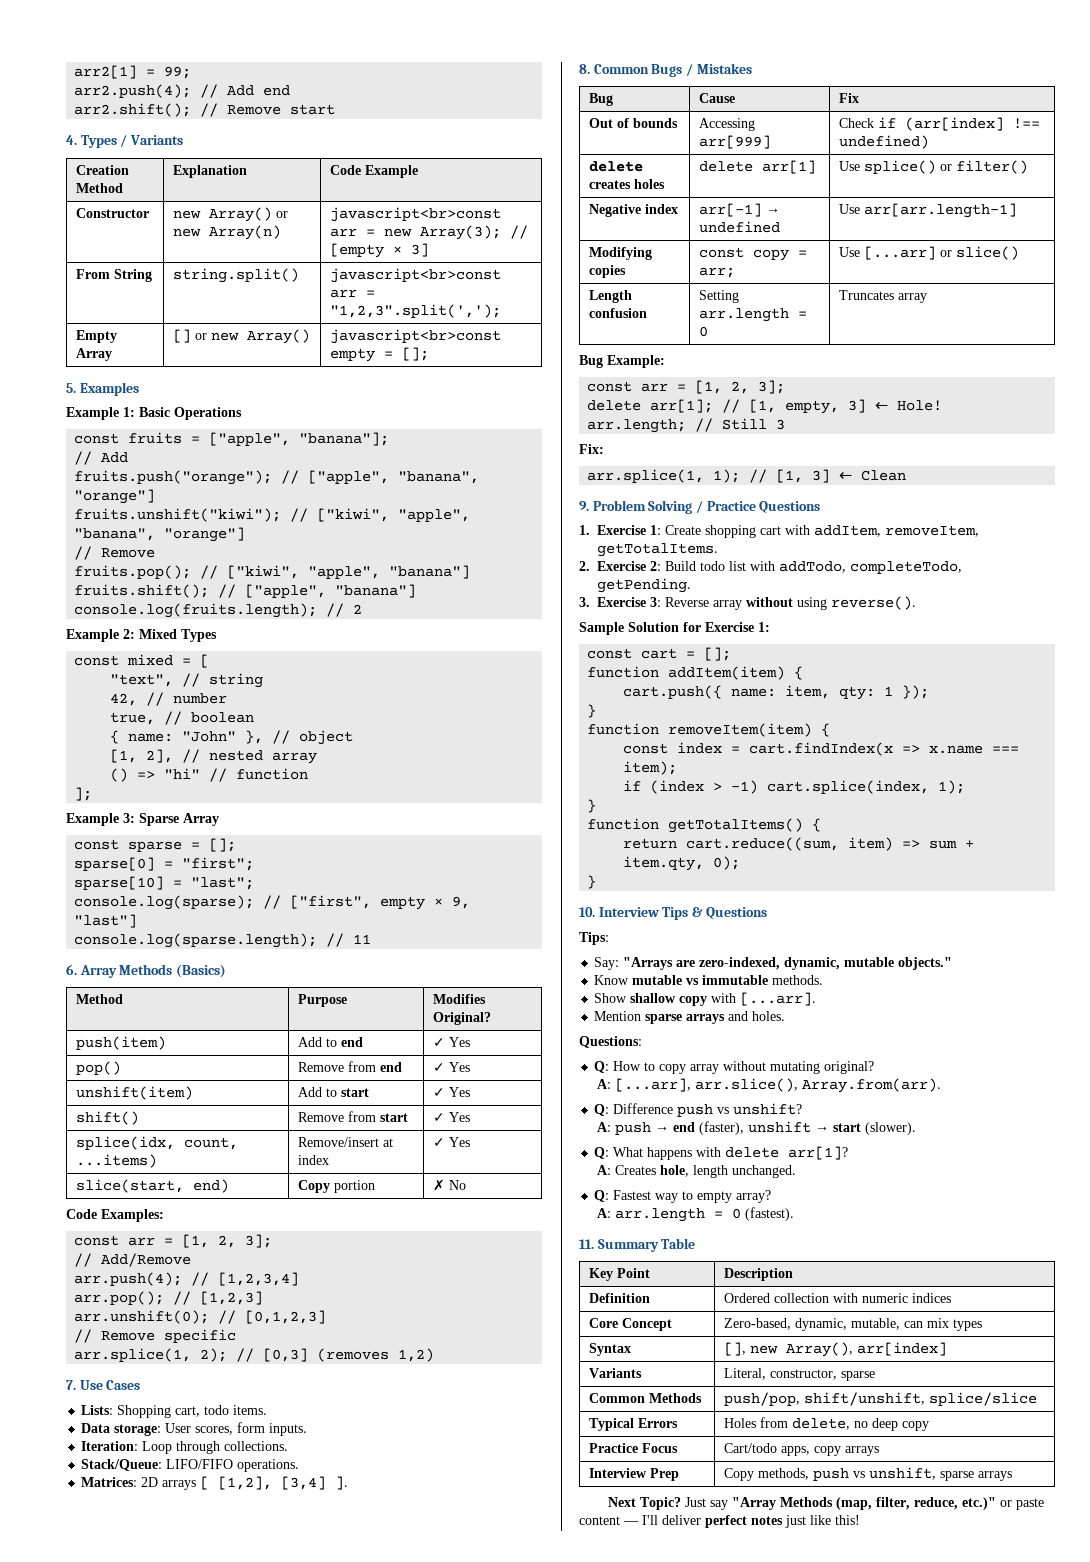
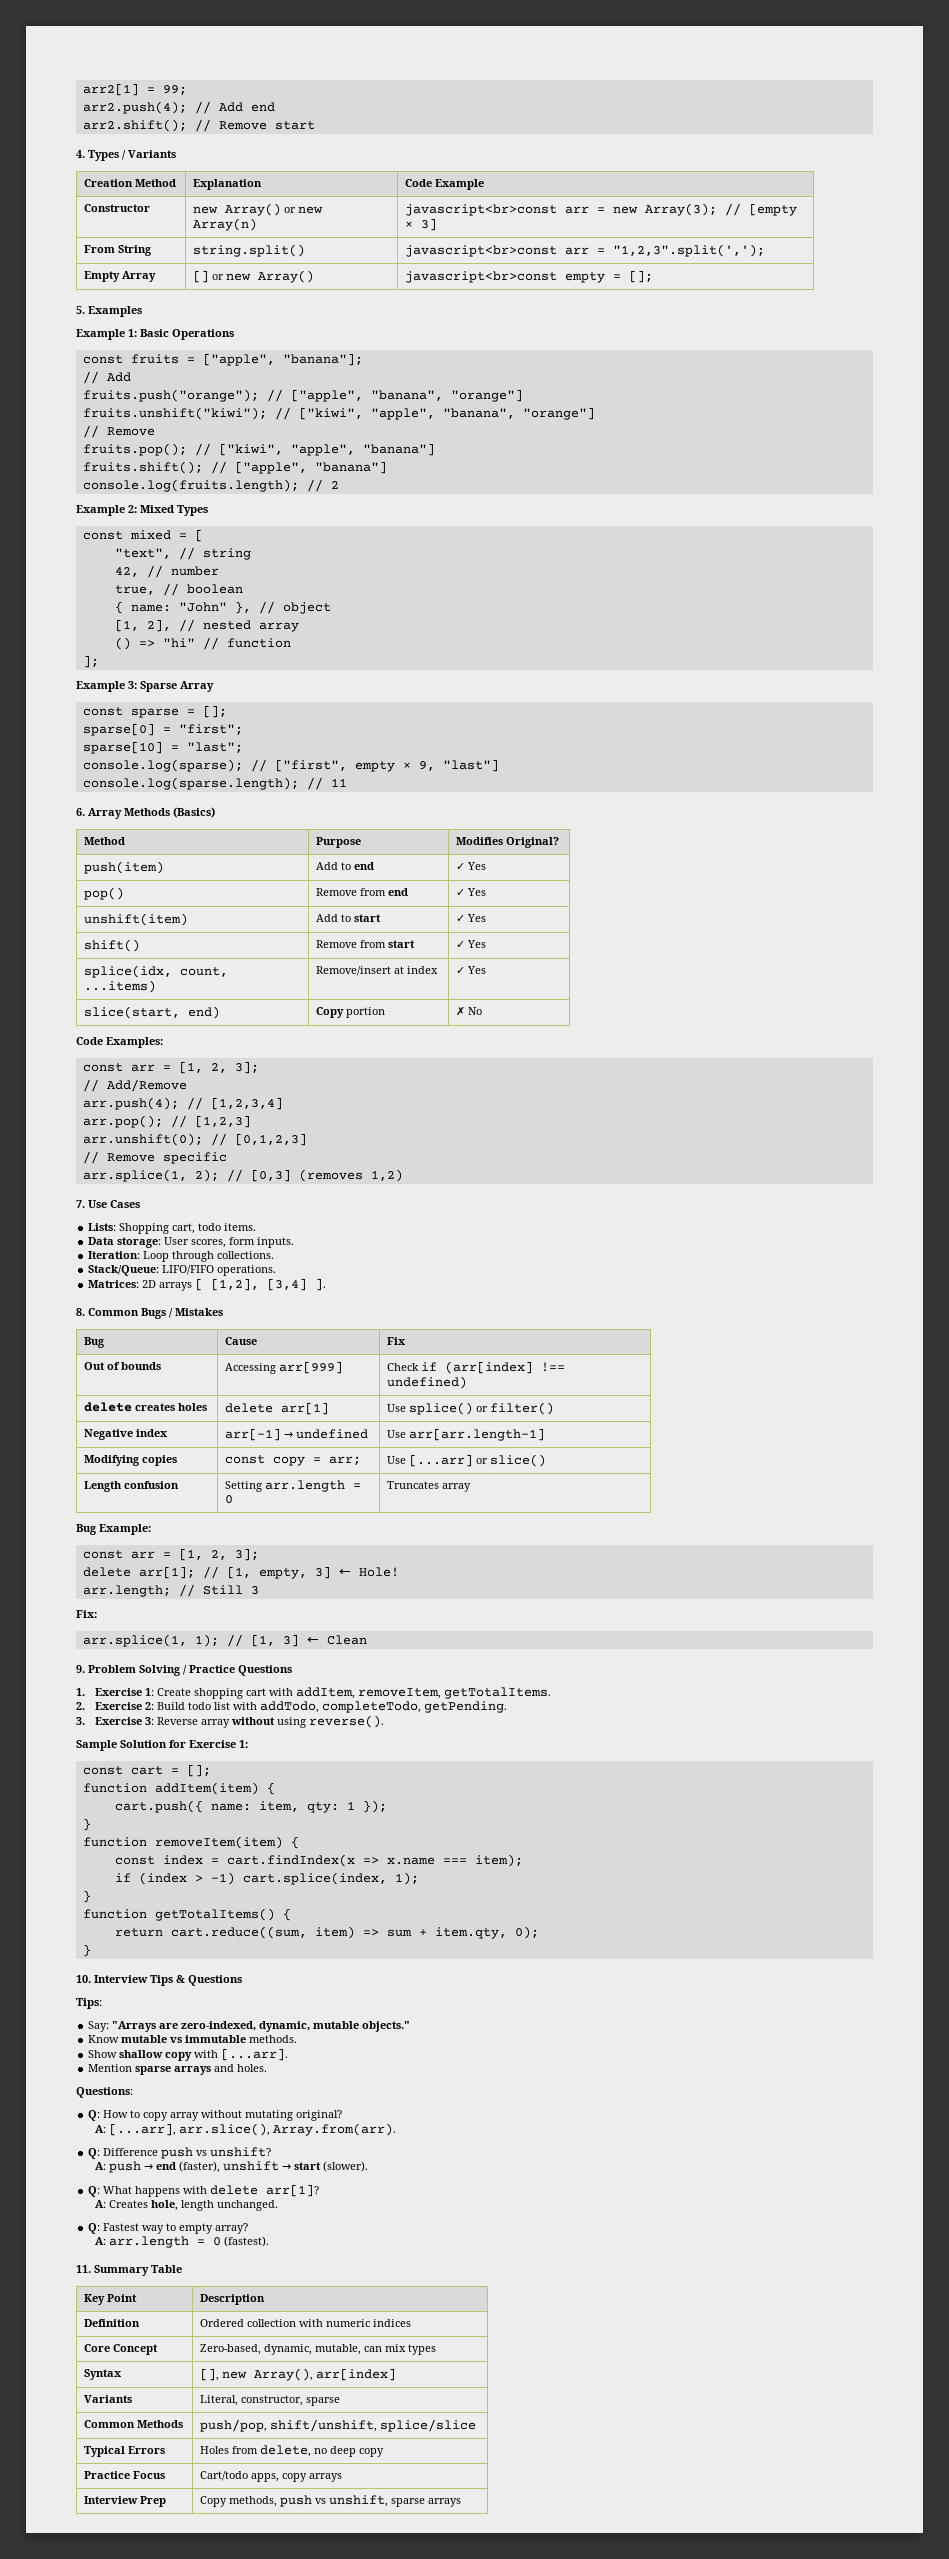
- Next Topic? Just say "Array Methods (map, filter, reduce, etc.)" or paste content — I'll deliver perfect notes just like this!

